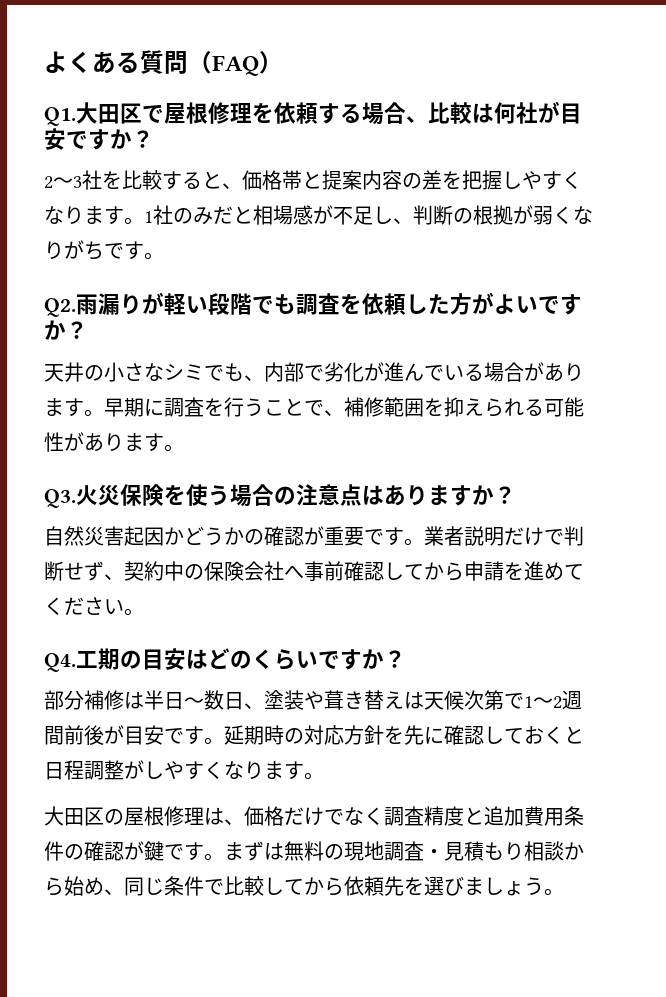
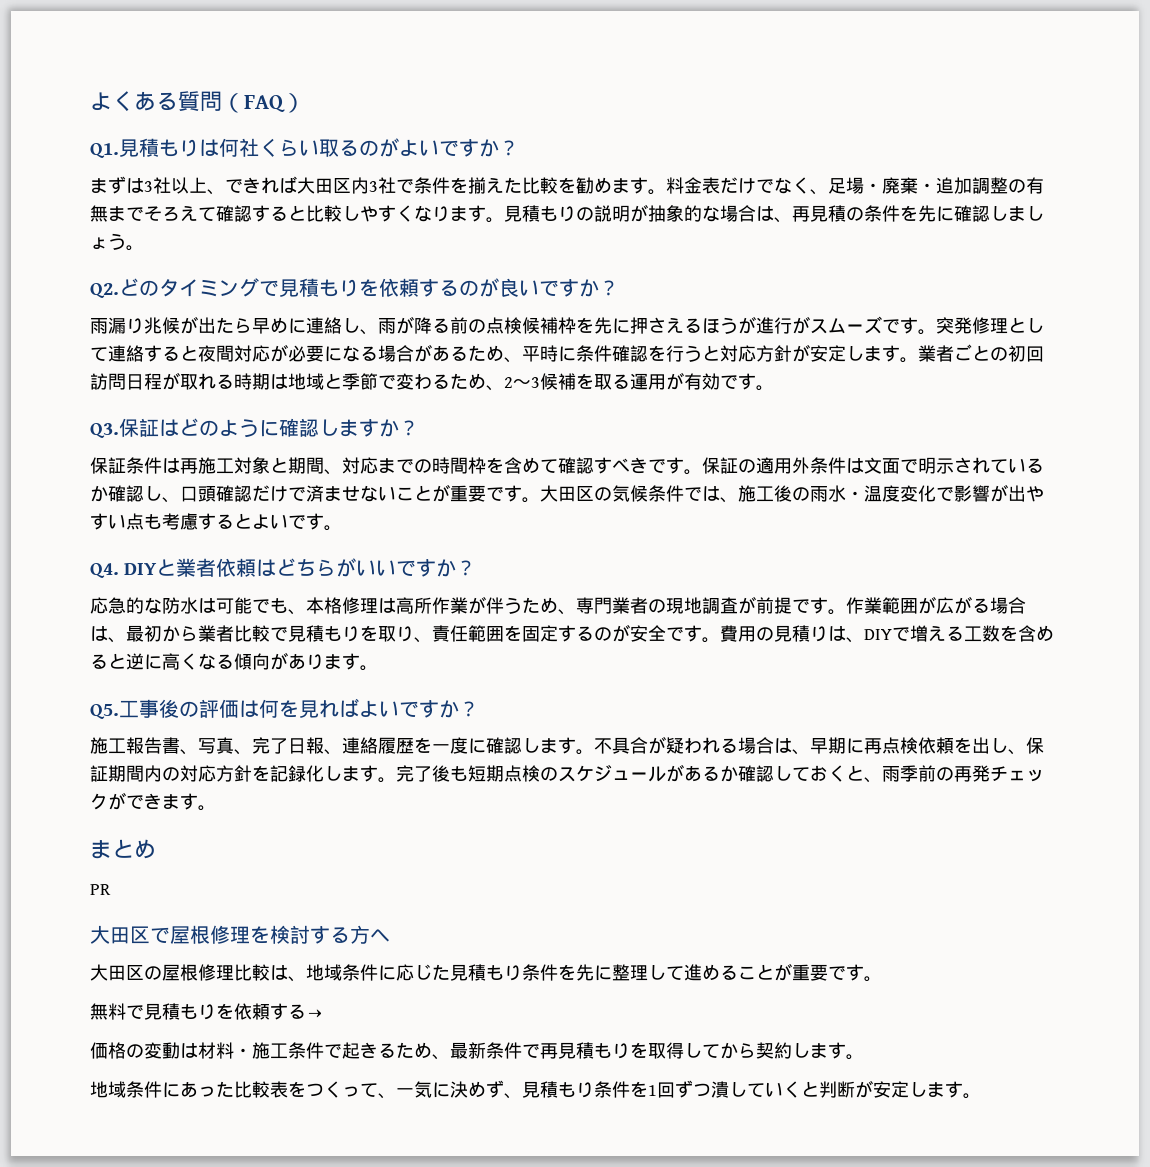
- Q1.大田区で屋根修理を依頼する場合、比較は何社が目安ですか？
- 2〜3社を比較すると、価格帯と提案内容の差を把握しやすくなります。1社のみだと相場感が不足し、判断の根拠が弱くなりがちです。
- Q2.雨漏りが軽い段階でも調査を依頼した方がよいですか？
- 天井の小さなシミでも、内部で劣化が進んでいる場合があります。早期に調査を行うことで、補修範囲を抑えられる可能性があります。
- Q3.火災保険を使う場合の注意点はありますか？
- 自然災害起因かどうかの確認が重要です。業者説明だけで判断せず、契約中の保険会社へ事前確認してから申請を進めてください。
- Q4.工期の目安はどのくらいですか？
- 部分補修は半日〜数日、塗装や葺き替えは天候次第で1〜2週間前後が目安です。延期時の対応方針を先に確認しておくと日程調整がしやすくなります。
- 大田区の屋根修理は、価格だけでなく調査精度と追加費用条件の確認が鍵です。まずは無料の現地調査・見積もり相談から始め、同じ条件で比較してから依頼先を選びましょう。
+ Q1.見積もりは何社くらい取るのがよいですか？
+ まずは3社以上、できれば大田区内3社で条件を揃えた比較を勧めます。料金表だけでなく、足場・廃棄・追加調整の有無までそろえて確認すると比較しやすくなります。見積もりの説明が抽象的な場合は、再見積の条件を先に確認しましょう。
+ Q2.どのタイミングで見積もりを依頼するのが良いですか？
+ 雨漏り兆候が出たら早めに連絡し、雨が降る前の点検候補枠を先に押さえるほうが進行がスムーズです。突発修理として連絡すると夜間対応が必要になる場合があるため、平時に条件確認を行うと対応方針が安定します。業者ごとの初回訪問日程が取れる時期は地域と季節で変わるため、2〜3候補を取る運用が有効です。
+ Q3.保証はどのように確認しますか？
+ 保証条件は再施工対象と期間、対応までの時間枠を含めて確認すべきです。保証の適用外条件は文面で明示されているか確認し、口頭確認だけで済ませないことが重要です。大田区の気候条件では、施工後の雨水・温度変化で影響が出やすい点も考慮するとよいです。
+ Q4. DIYと業者依頼はどちらがいいですか？
+ 応急的な防水は可能でも、本格修理は高所作業が伴うため、専門業者の現地調査が前提です。作業範囲が広がる場合は、最初から業者比較で見積もりを取り、責任範囲を固定するのが安全です。費用の見積りは、DIYで増える工数を含めると逆に高くなる傾向があります。
+ Q5.工事後の評価は何を見ればよいですか？
+ 施工報告書、写真、完了日報、連絡履歴を一度に確認します。不具合が疑われる場合は、早期に再点検依頼を出し、保証期間内の対応方針を記録化します。完了後も短期点検のスケジュールがあるか確認しておくと、雨季前の再発チェックができます。
+ まとめ
+ PR
+ 大田区で屋根修理を検討する方へ
+ 大田区の屋根修理比較は、地域条件に応じた見積もり条件を先に整理して進めることが重要です。
+ 無料で見積もりを依頼する→
+ 価格の変動は材料・施工条件で起きるため、最新条件で再見積もりを取得してから契約します。
+ 地域条件にあった比較表をつくって、一気に決めず、見積もり条件を1回ずつ潰していくと判断が安定します。

